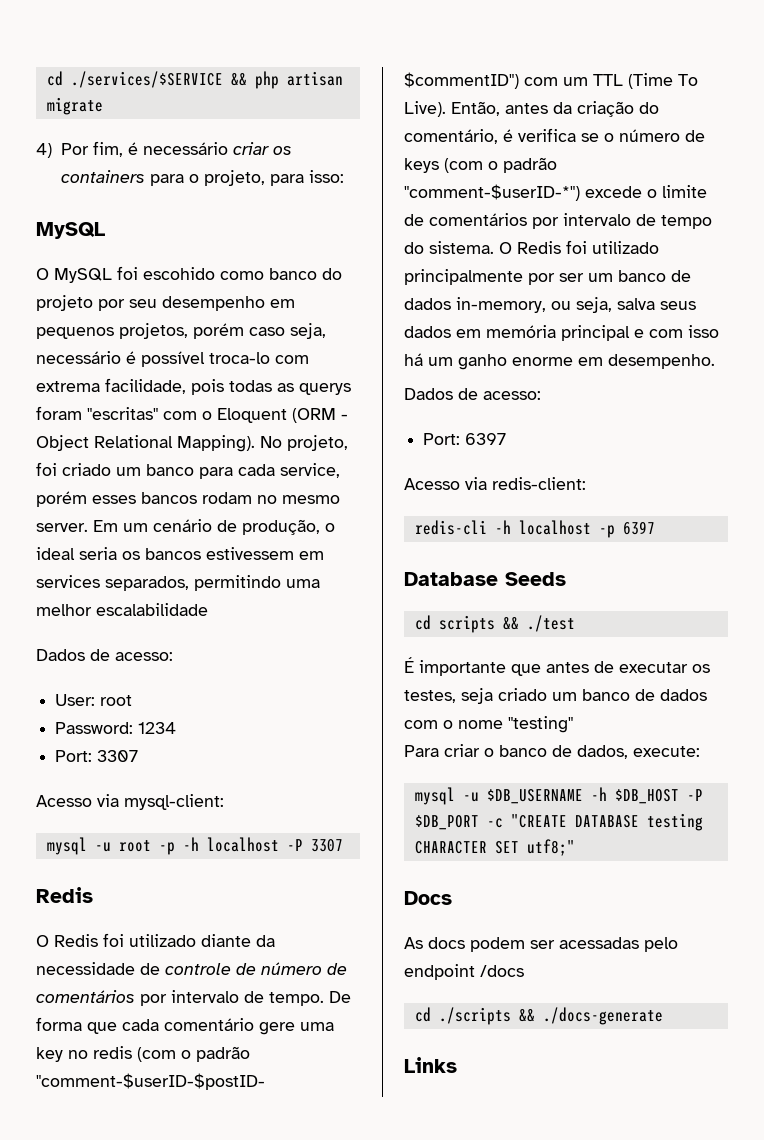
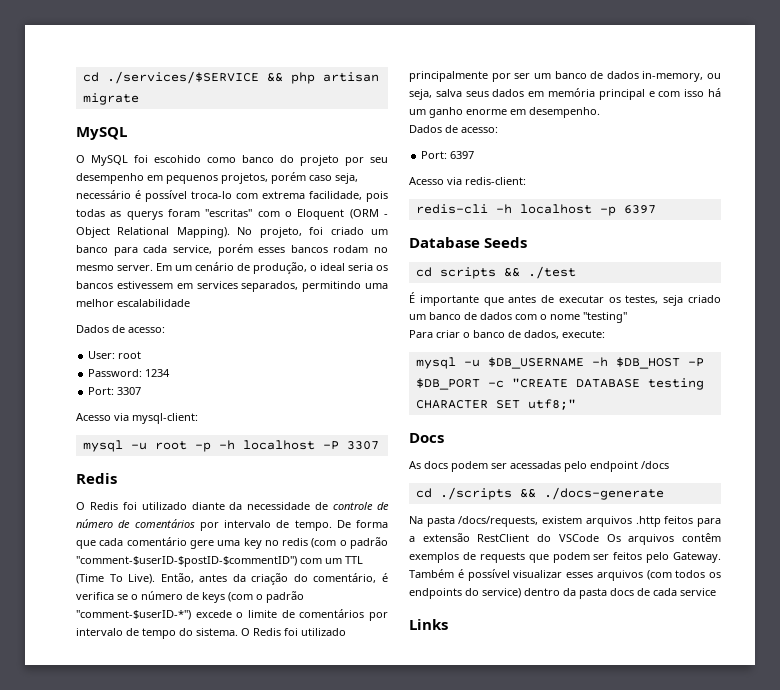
- 4) Por fim, é necessário criar os containers para o projeto, para isso:
+ Na pasta /docs/requests, existem arquivos .http feitos para a extensão RestClient do VSCode Os arquivos contêm exemplos de requests que podem ser feitos pelo Gateway. Também é possível visualizar esses arquivos (com todos os endpoints do service) dentro da pasta docs de cada service

